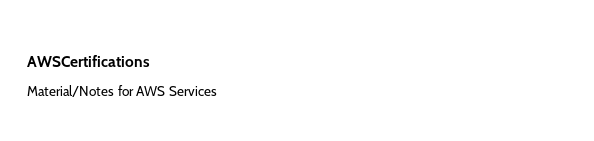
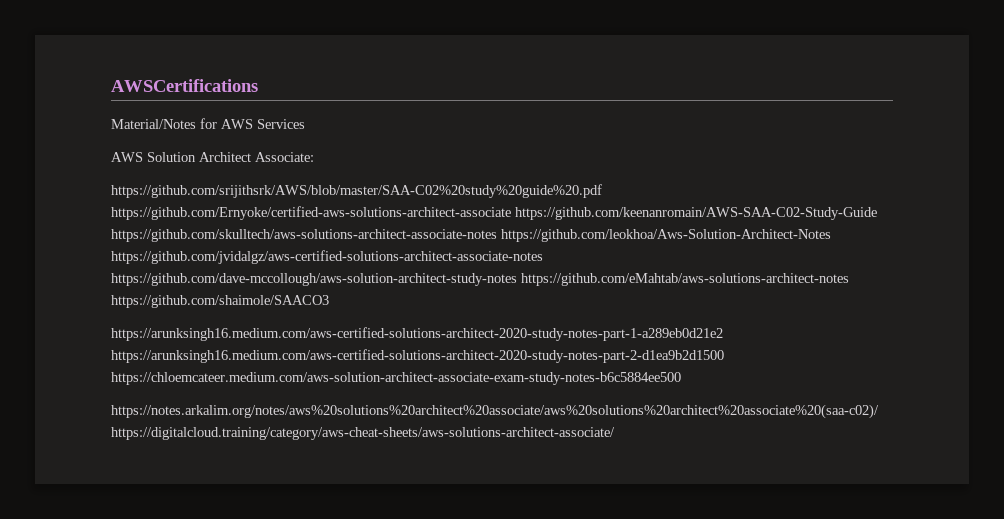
+ AWS Solution Architect Associate:
+ https://github.com/srijithsrk/AWS/blob/master/SAA-C02%20study%20guide%20.pdf https://github.com/Ernyoke/certified-aws-solutions-architect-associate https://github.com/keenanromain/AWS-SAA-C02-Study-Guide https://github.com/skulltech/aws-solutions-architect-associate-notes https://github.com/leokhoa/Aws-Solution-Architect-Notes https://github.com/jvidalgz/aws-certified-solutions-architect-associate-notes https://github.com/dave-mccollough/aws-solution-architect-study-notes https://github.com/eMahtab/aws-solutions-architect-notes https://github.com/shaimole/SAACO3
+ https://arunksingh16.medium.com/aws-certified-solutions-architect-2020-study-notes-part-1-a289eb0d21e2 https://arunksingh16.medium.com/aws-certified-solutions-architect-2020-study-notes-part-2-d1ea9b2d1500 https://chloemcateer.medium.com/aws-solution-architect-associate-exam-study-notes-b6c5884ee500
+ https://notes.arkalim.org/notes/aws%20solutions%20architect%20associate/aws%20solutions%20architect%20associate%20(saa-c02)/ https://digitalcloud.training/category/aws-cheat-sheets/aws-solutions-architect-associate/

